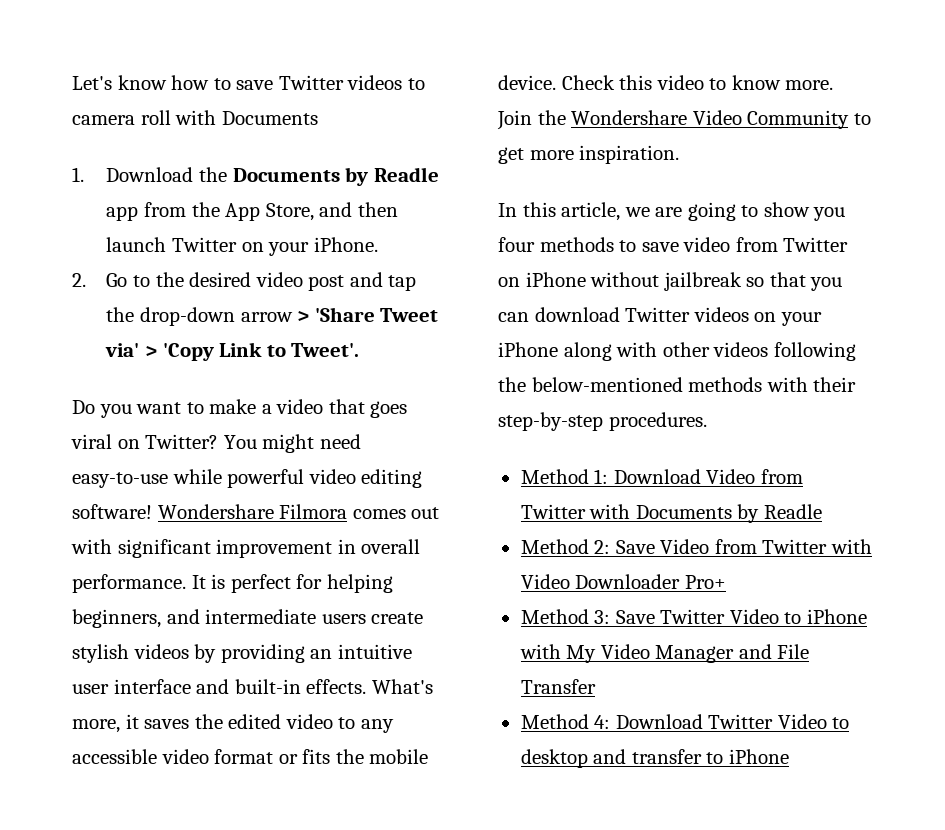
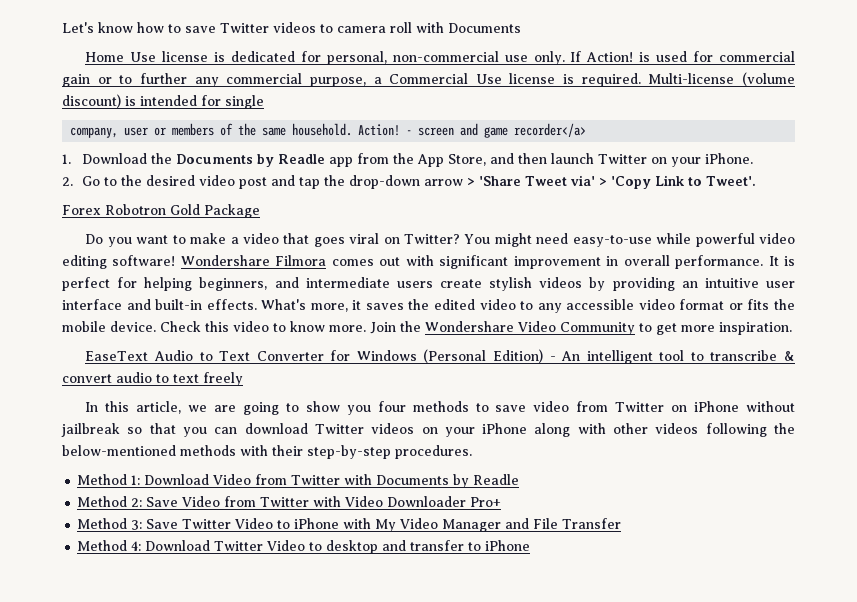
+ Home Use license is dedicated for personal, non-commercial use only. If Action! is used for commercial gain or to further any commercial purpose, a Commercial Use license is required. Multi-license (volume discount) is intended for single
+ company, user or members of the same household. Action! - screen and game recorder</a>
+ Forex Robotron Gold Package
+ EaseText Audio to Text Converter for Windows (Personal Edition) - An intelligent tool to transcribe & convert audio to text freely

